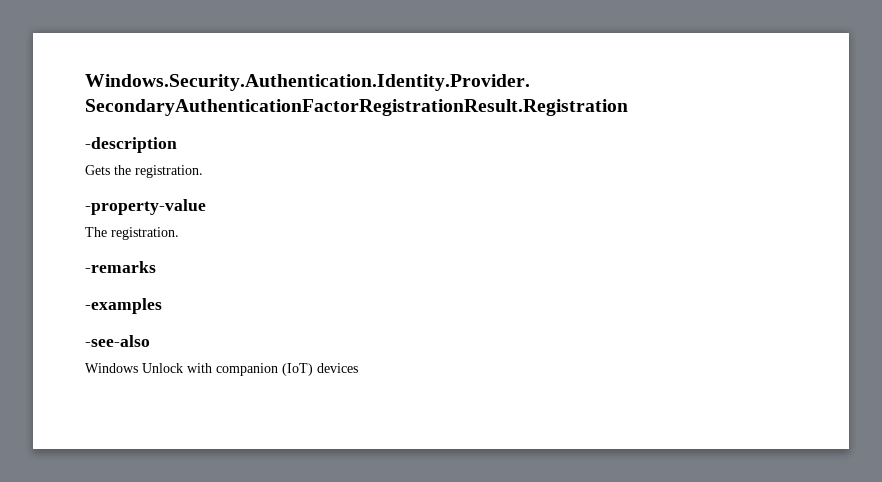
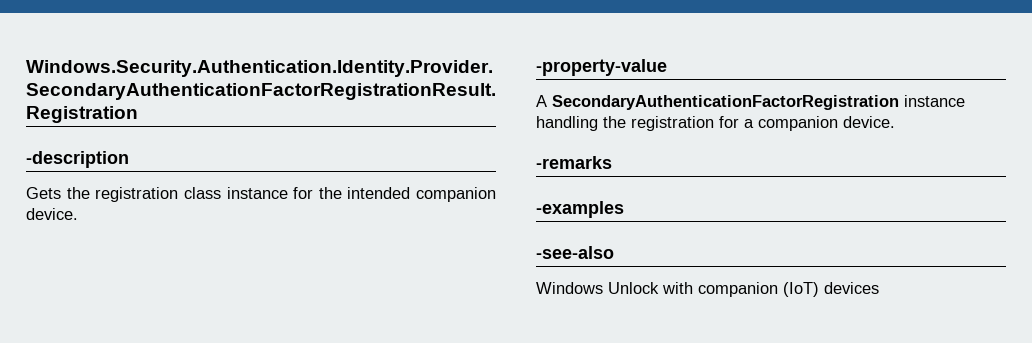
- Gets the registration.
+ Gets the registration class instance for the intended companion device.
  -property-value
- The registration.
+ A SecondaryAuthenticationFactorRegistration instance handling the registration for a companion device.

